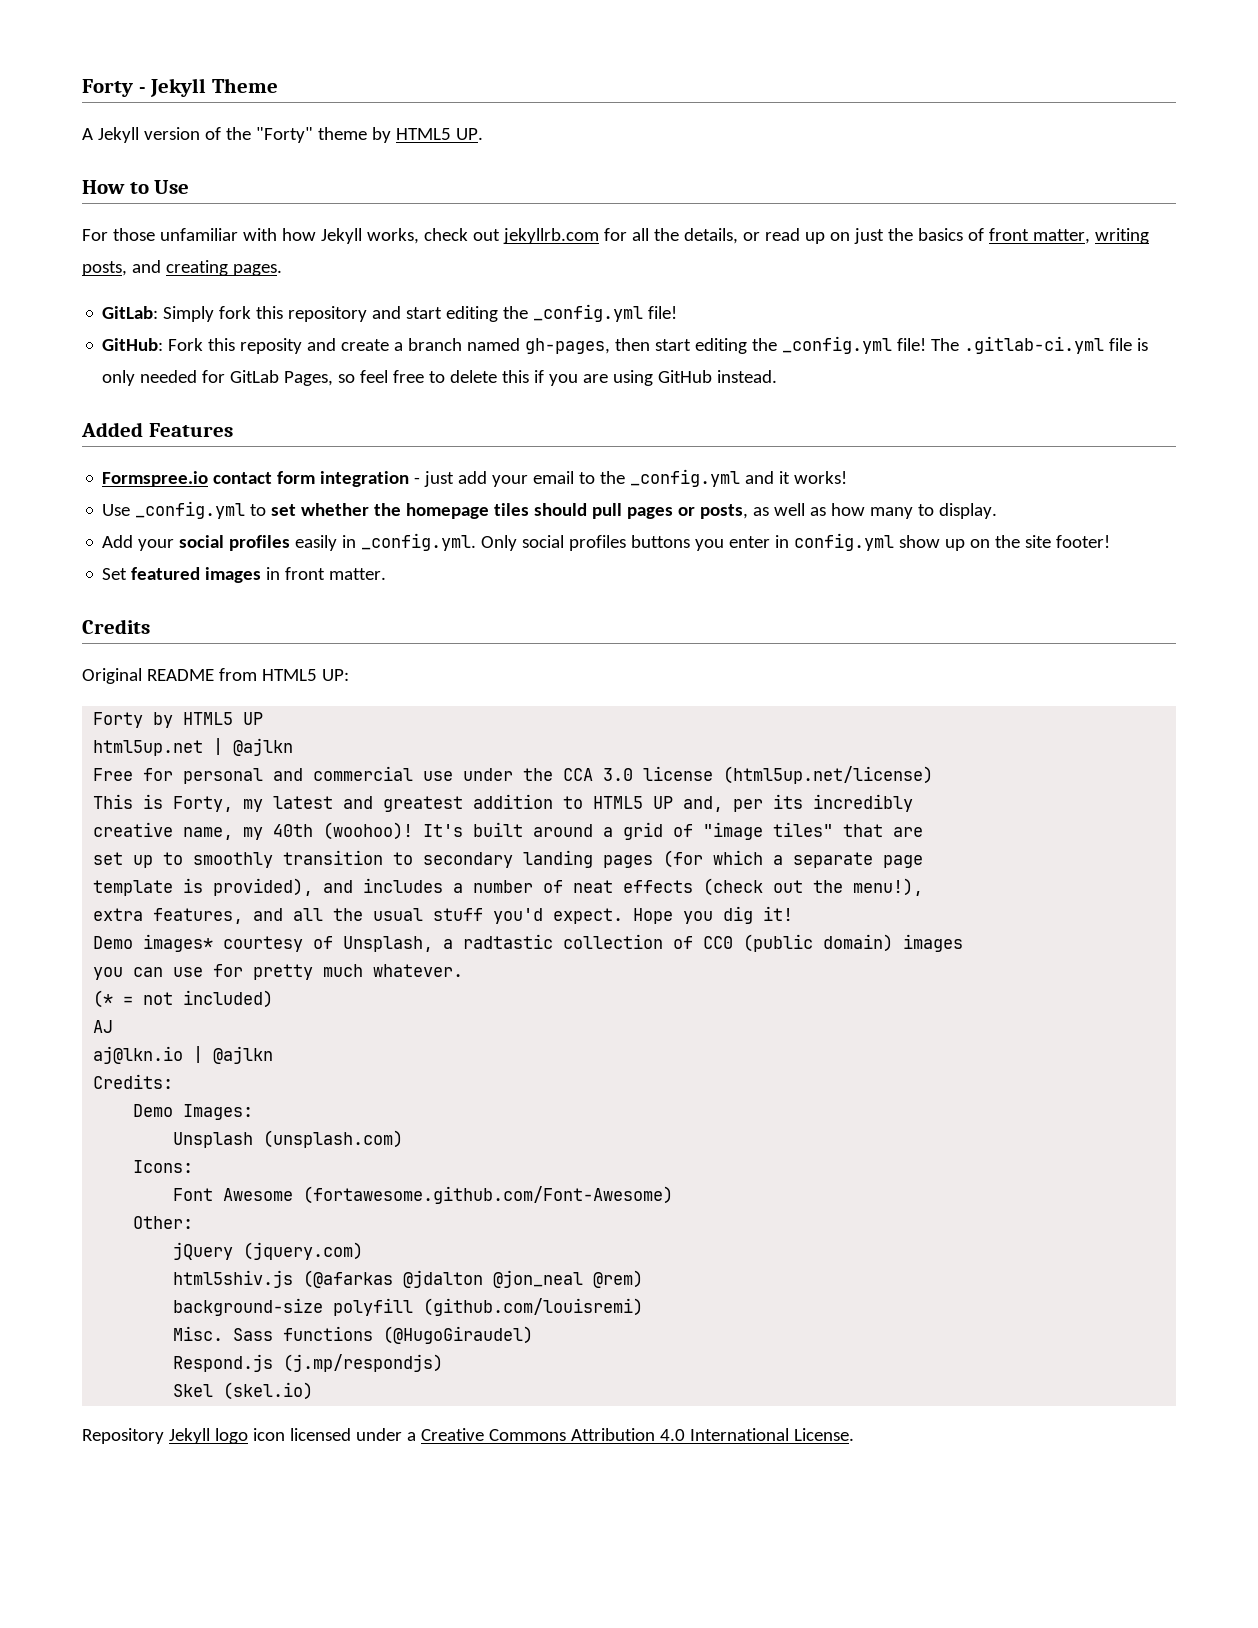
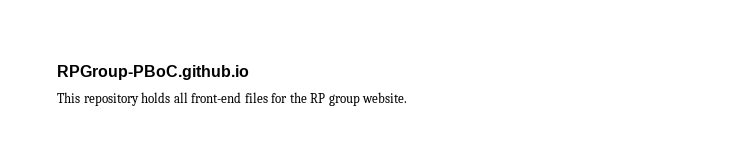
- Forty - Jekyll Theme
- A Jekyll version of the "Forty" theme by HTML5 UP.
- How to Use
- For those unfamiliar with how Jekyll works, check out jekyllrb.com for all the details, or read up on just the basics of front matter, writing posts, and creating pages.
- GitLab: Simply fork this repository and start editing the _config.yml file!
- GitHub: Fork this reposity and create a branch named gh-pages, then start editing the _config.yml file! The .gitlab-ci.yml file is only needed for GitLab Pages, so feel free to delete this if you are using GitHub instead.
- Added Features
- Formspree.io contact form integration - just add your email to the _config.yml and it works!
- Use _config.yml to set whether the homepage tiles should pull pages or posts, as well as how many to display.
- Add your social profiles easily in _config.yml. Only social profiles buttons you enter in config.yml show up on the site footer!
- Set featured images in front matter.
- Credits
- Original README from HTML5 UP:
- Forty by HTML5 UP
- html5up.net | @ajlkn
- Free for personal and commercial use under the CCA 3.0 license (html5up.net/license)
- This is Forty, my latest and greatest addition to HTML5 UP and, per its incredibly
- creative name, my 40th (woohoo)! It's built around a grid of "image tiles" that are
- set up to smoothly transition to secondary landing pages (for which a separate page
- template is provided), and includes a number of neat effects (check out the menu!),
- extra features, and all the usual stuff you'd expect. Hope you dig it!
- Demo images* courtesy of Unsplash, a radtastic collection of CC0 (public domain) images
- you can use for pretty much whatever.
- (* = not included)
- AJ
- aj@lkn.io | @ajlkn
- Credits:
- Demo Images:
- Unsplash (unsplash.com)
- Icons:
- Font Awesome (fortawesome.github.com/Font-Awesome)
- Other:
- jQuery (jquery.com)
- html5shiv.js (@afarkas @jdalton @jon_neal @rem)
- background-size polyfill (github.com/louisremi)
- Misc. Sass functions (@HugoGiraudel)
- Respond.js (j.mp/respondjs)
- Skel (skel.io)
- Repository Jekyll logo icon licensed under a Creative Commons Attribution 4.0 International License.
+ RPGroup-PBoC.github.io
+ This repository holds all front-end files for the RP group website.

